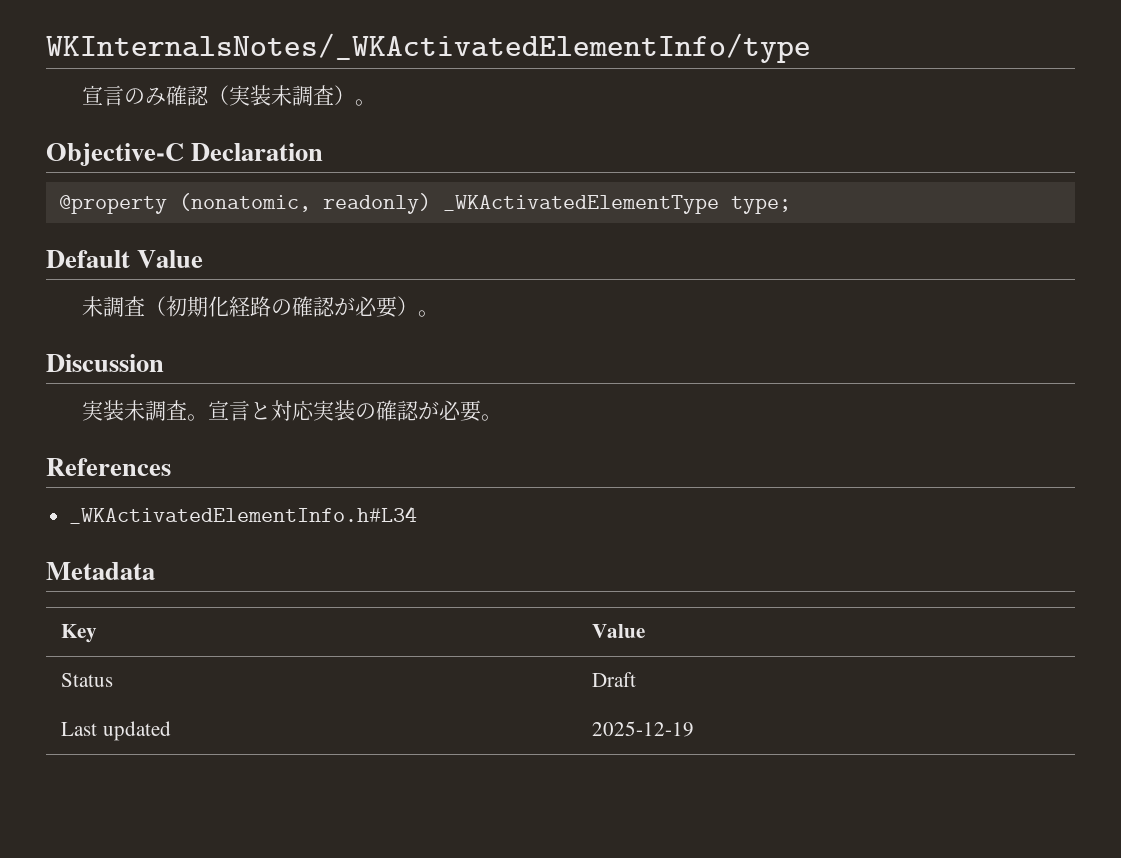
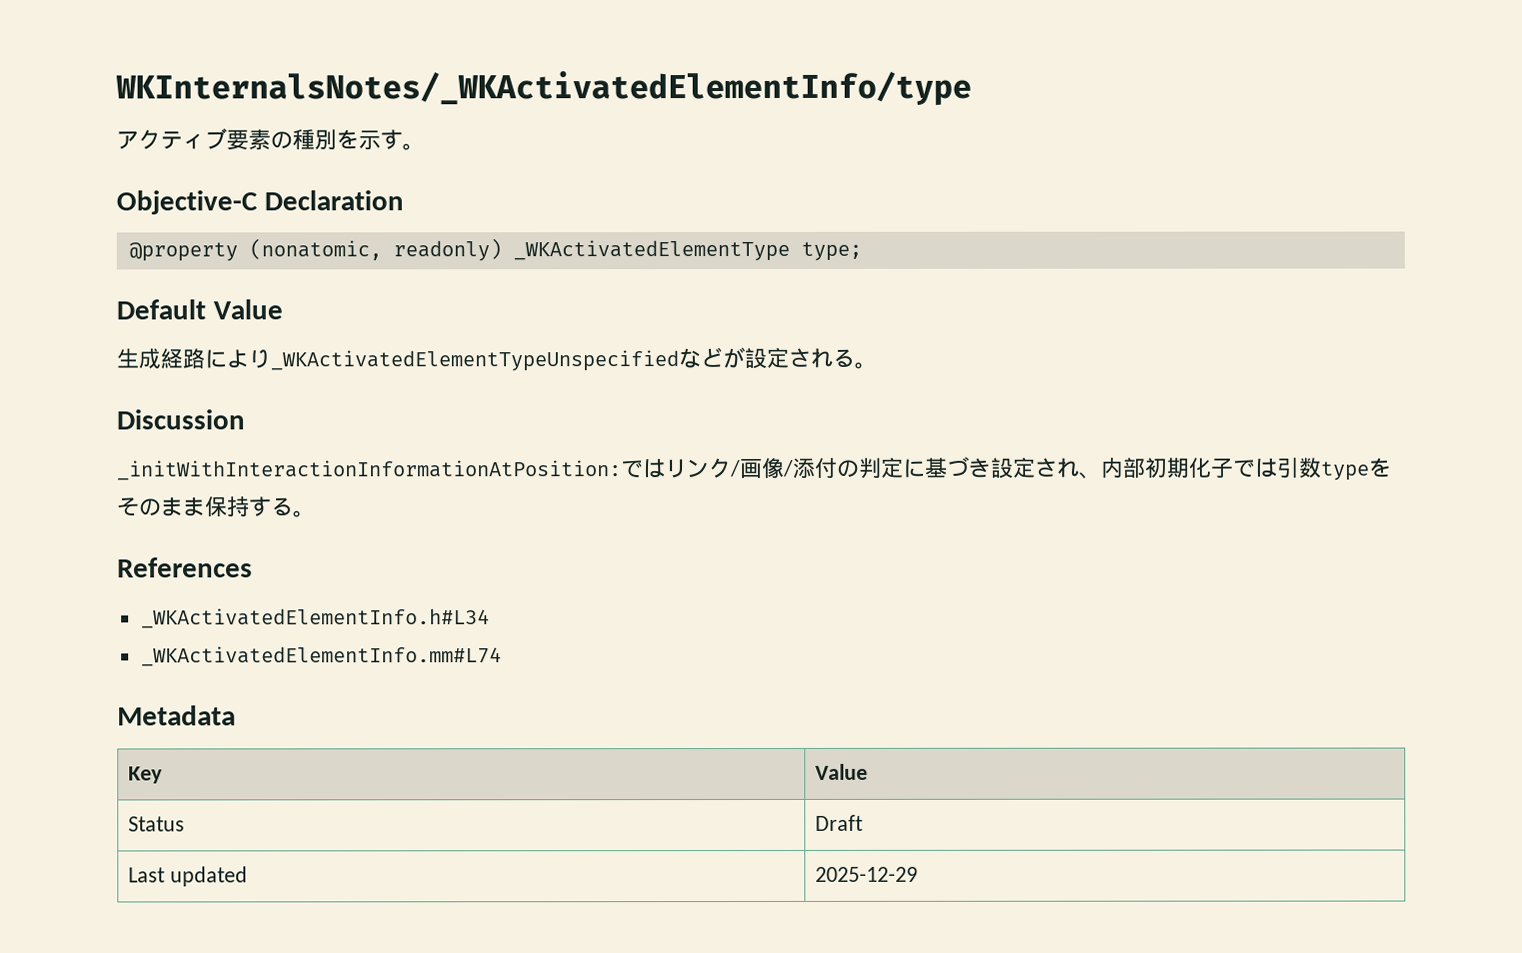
- 宣言のみ確認（実装未調査）。
+ アクティブ要素の種別を示す。
- 未調査（初期化経路の確認が必要）。
+ 生成経路により_WKActivatedElementTypeUnspecifiedなどが設定される。
  Discussion
- 実装未調査。宣言と対応実装の確認が必要。
+ _initWithInteractionInformationAtPosition:ではリンク/画像/添付の判定に基づき設定され、内部初期化子では引数typeをそのまま保持する。
+ _WKActivatedElementInfo.mm#L74
- Last updated | 2025-12-19
+ Last updated | 2025-12-29

